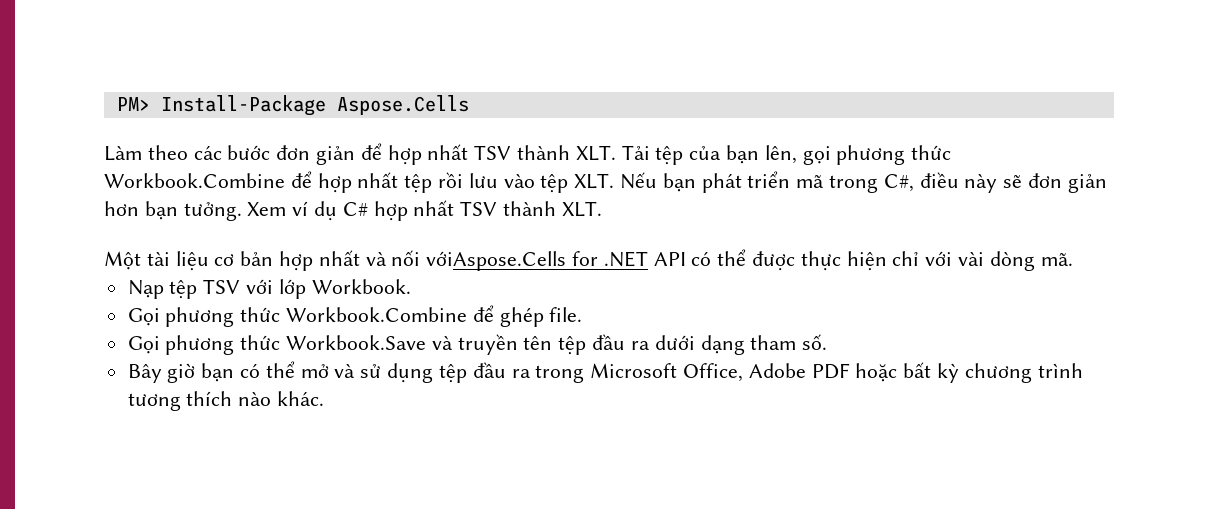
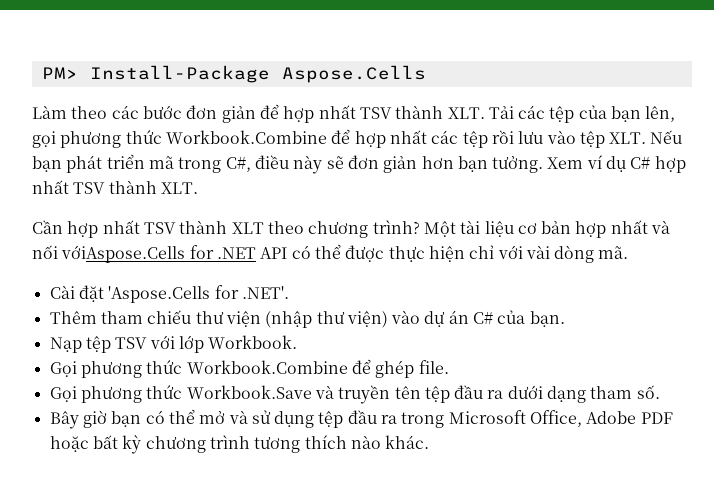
- Làm theo các bước đơn giản để hợp nhất TSV thành XLT. Tải tệp của bạn lên, gọi phương thức Workbook.Combine để hợp nhất tệp rồi lưu vào tệp XLT. Nếu bạn phát triển mã trong C#, điều này sẽ đơn giản hơn bạn tưởng.
+ Làm theo các bước đơn giản để hợp nhất TSV thành XLT. Tải các tệp của bạn lên, gọi phương thức Workbook.Combine để hợp nhất các tệp rồi lưu vào tệp XLT. Nếu bạn phát triển mã trong C#, điều này sẽ đơn giản hơn bạn tưởng.
+ Cần hợp nhất TSV thành XLT theo chương trình?
+ Cài đặt 'Aspose.Cells for .NET'.
+ Thêm tham chiếu thư viện (nhập thư viện) vào dự án C# của bạn.

